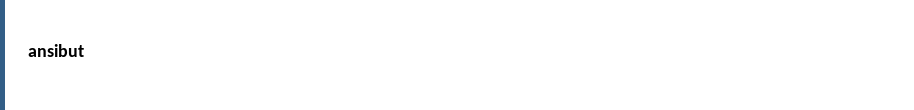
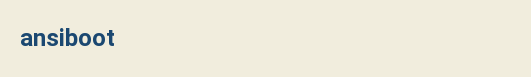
- ansibut
+ ansiboot

